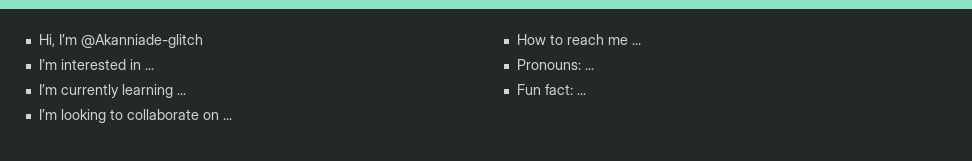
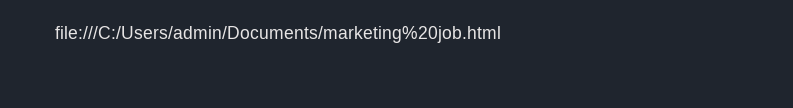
- Hi, I’m @Akanniade-glitch
- I’m interested in ...
- I’m currently learning ...
- I’m looking to collaborate on ...
- How to reach me ...
- Pronouns: ...
- Fun fact: ...
+ file:///C:/Users/admin/Documents/marketing%20job.html

